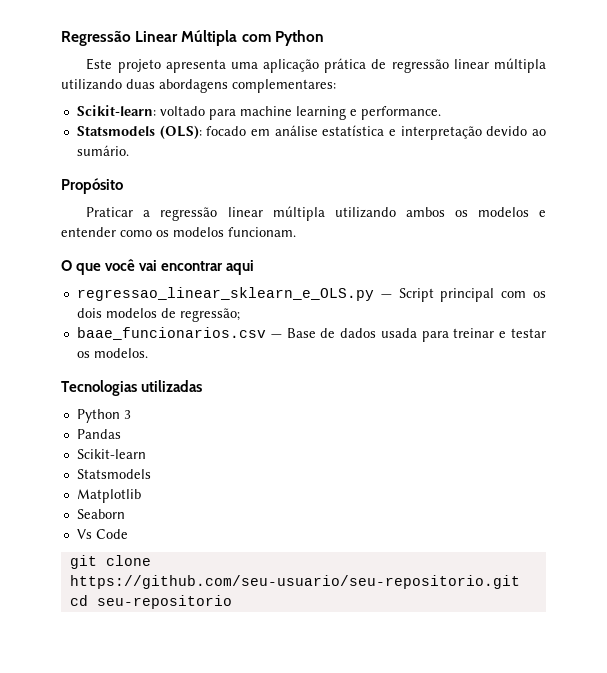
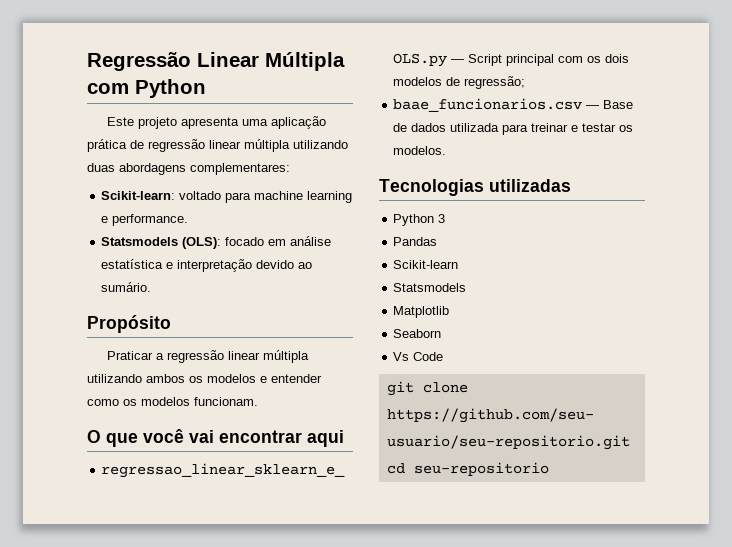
- baae_funcionarios.csv — Base de dados usada para treinar e testar os modelos.
+ baae_funcionarios.csv — Base de dados utilizada para treinar e testar os modelos.

